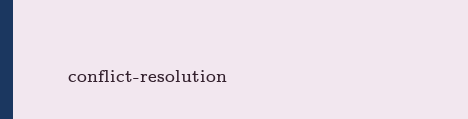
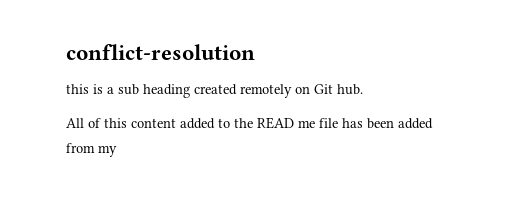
+ this is a sub heading created remotely on Git hub.
+ All of this content added to the READ me file has been added from my

